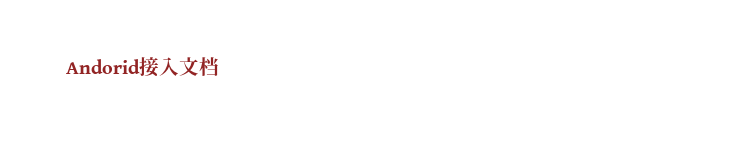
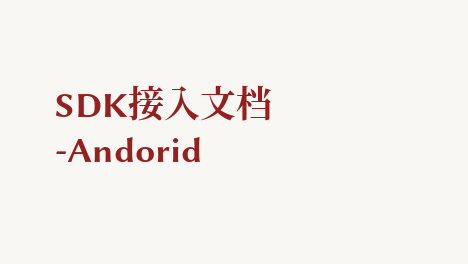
- Andorid接入文档
+ SDK接入文档-Andorid

